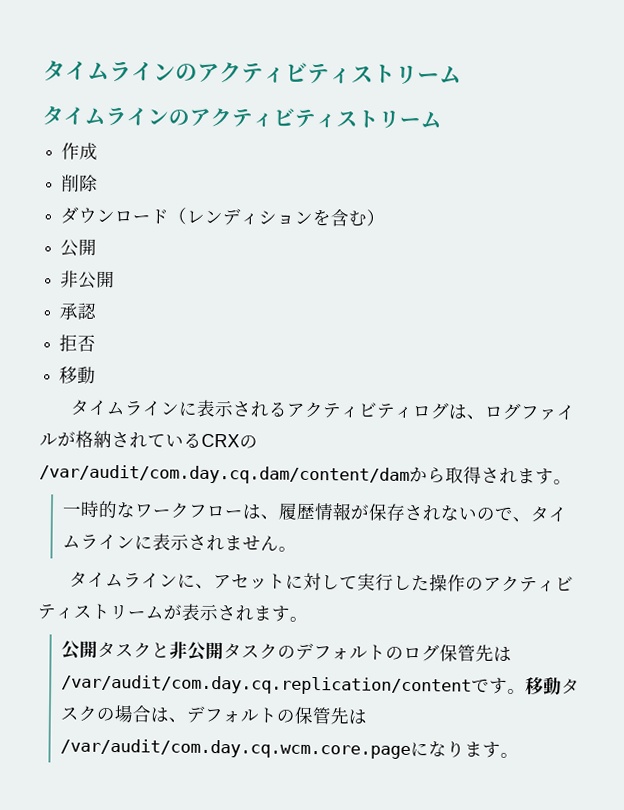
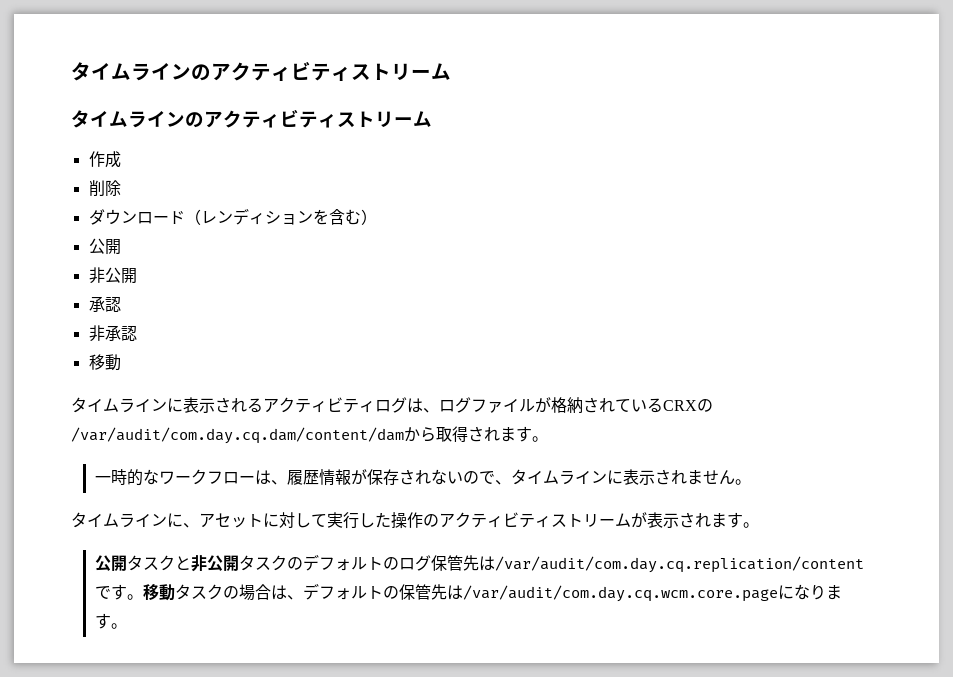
- 拒否
+ 非承認

